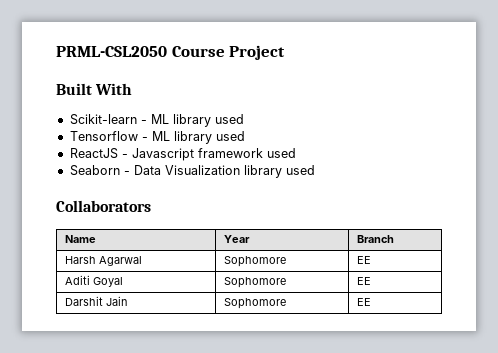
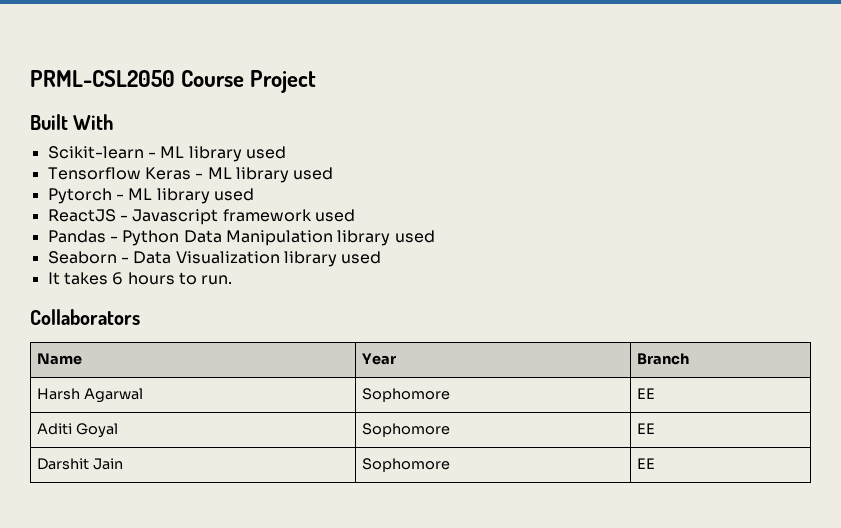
- Tensorflow - ML library used
+ Tensorflow Keras - ML library used
+ Pytorch - ML library used
+ Pandas - Python Data Manipulation library used
+ It takes 6 hours to run.

